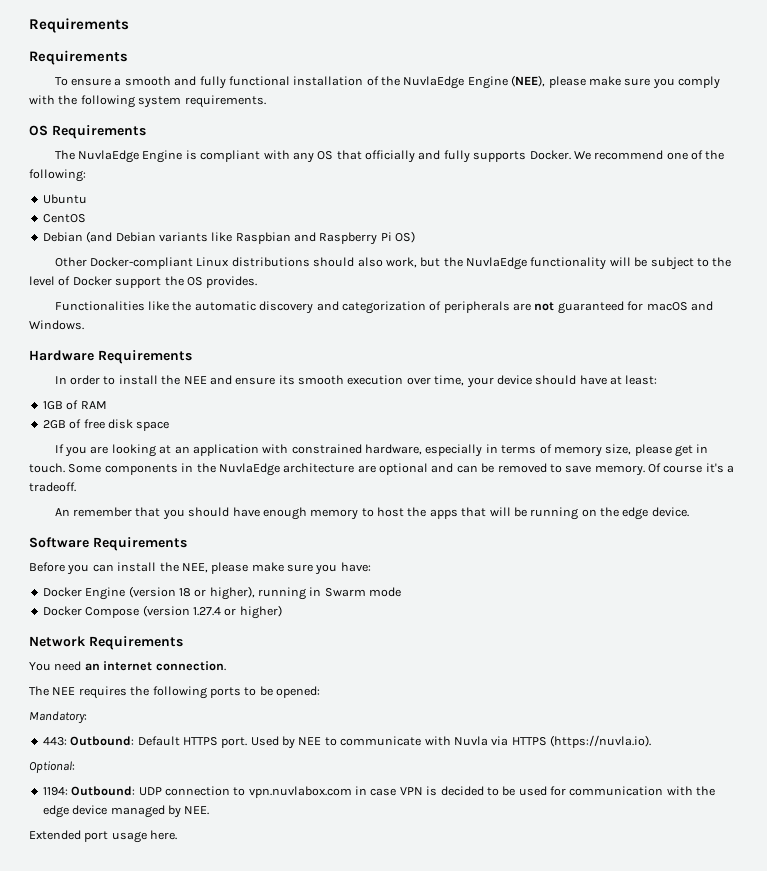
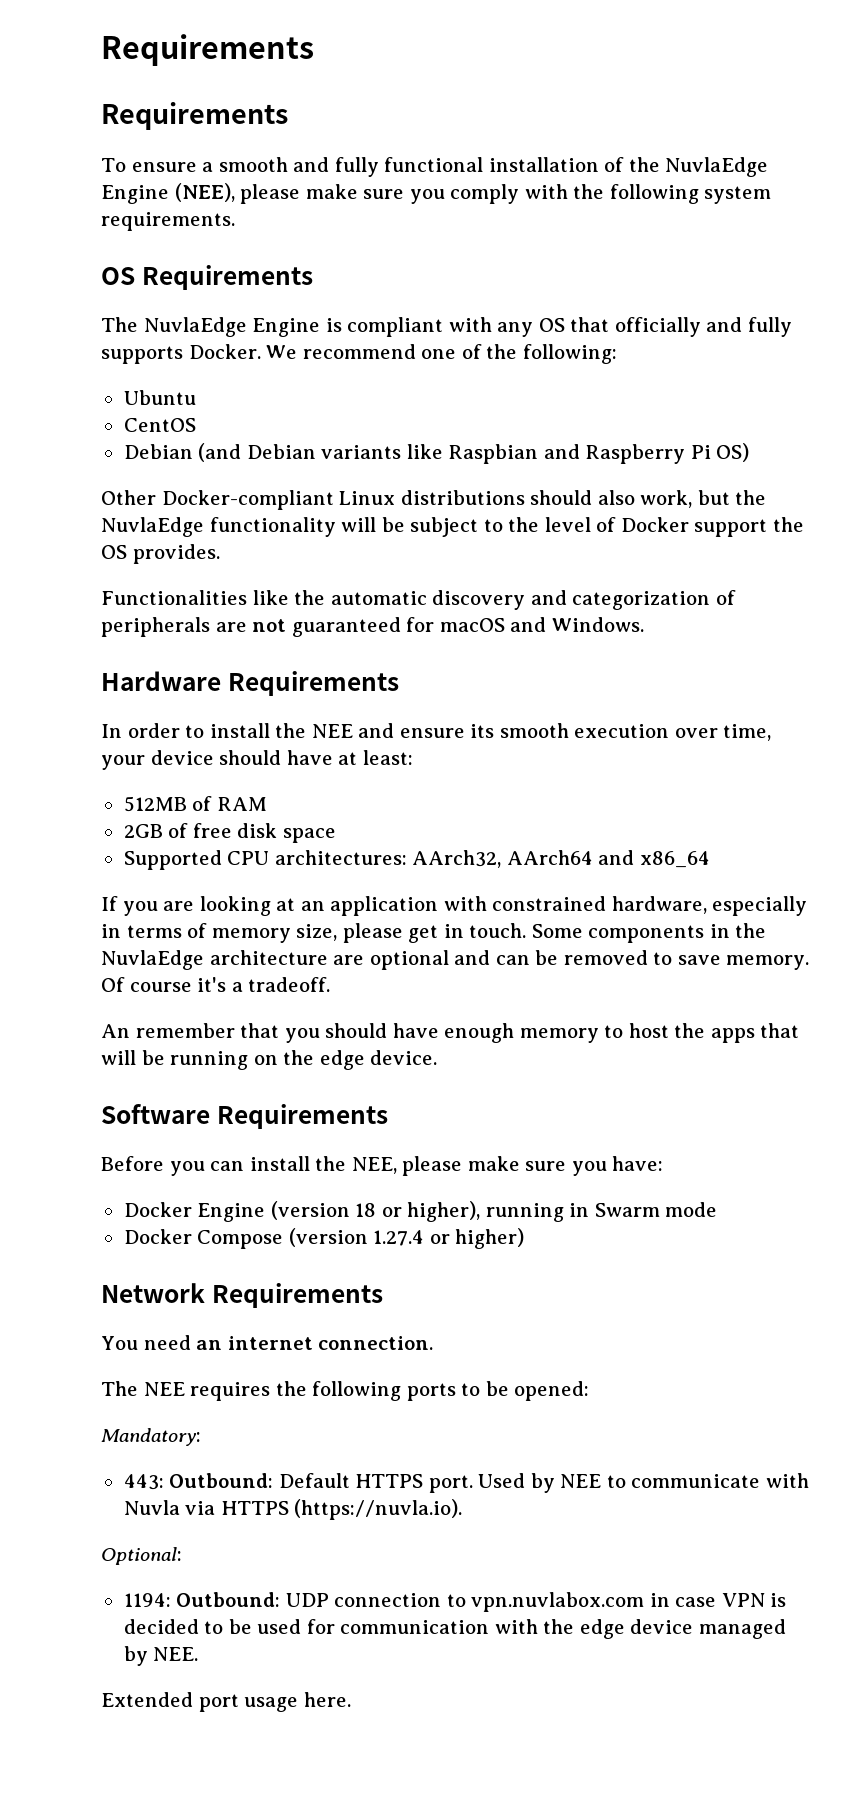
- 1GB of RAM
+ 512MB of RAM
+ Supported CPU architectures: AArch32, AArch64 and x86_64

